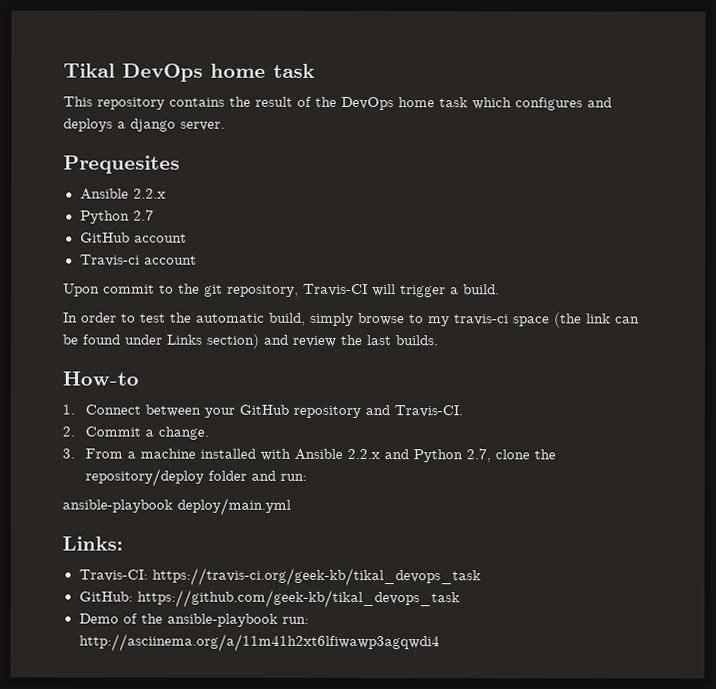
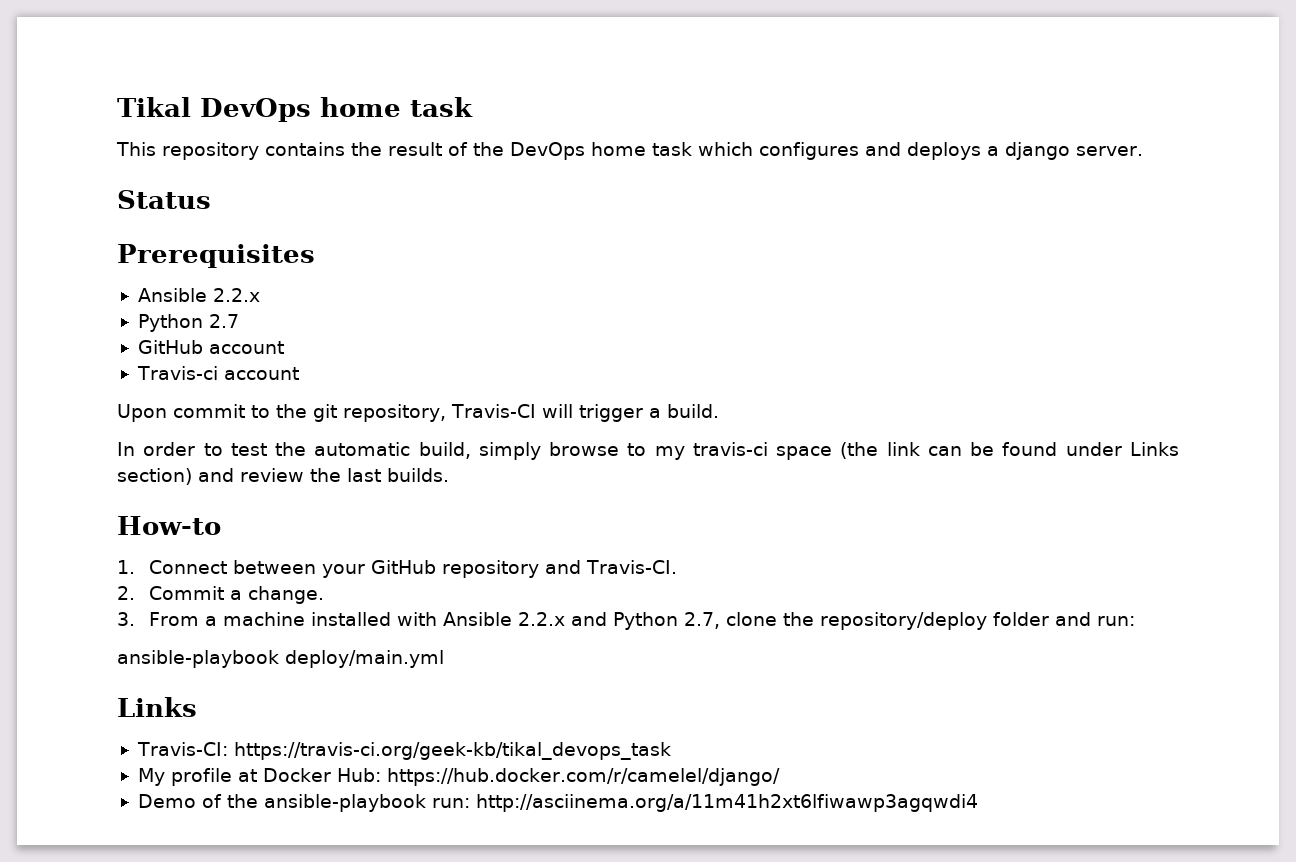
- Prequesites
+ Status
+ Prerequisites
  ansible-playbook deploy/main.yml
- Links:
+ Links
- GitHub: https://github.com/geek-kb/tikal_devops_task
+ My profile at Docker Hub: https://hub.docker.com/r/camelel/django/

